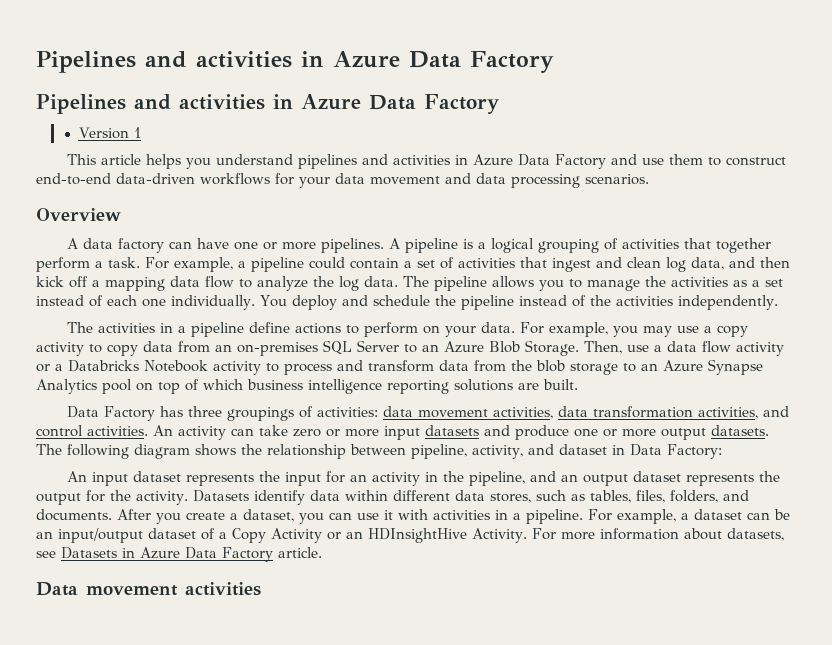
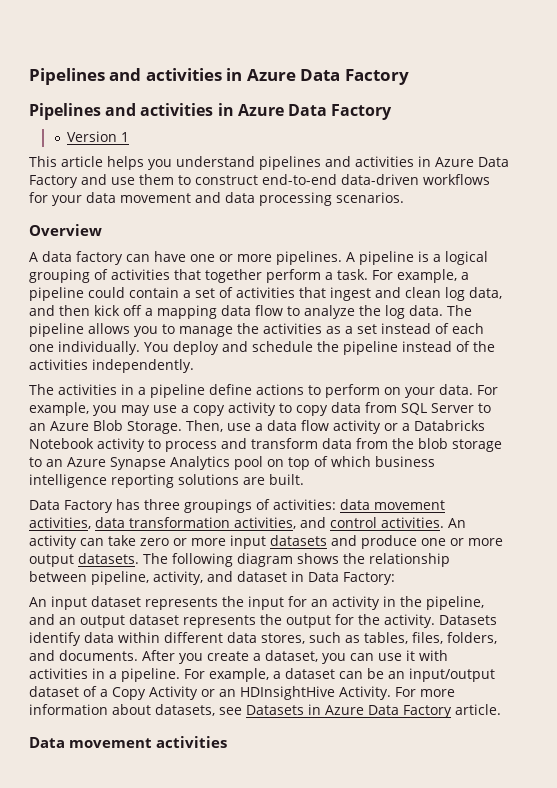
- For example, you may use a copy activity to copy data from an on-premises SQL Server to an Azure Blob Storage.
+ For example, you may use a copy activity to copy data from SQL Server to an Azure Blob Storage.

